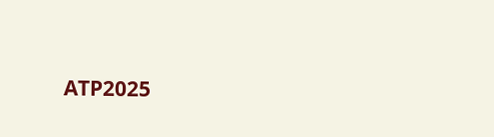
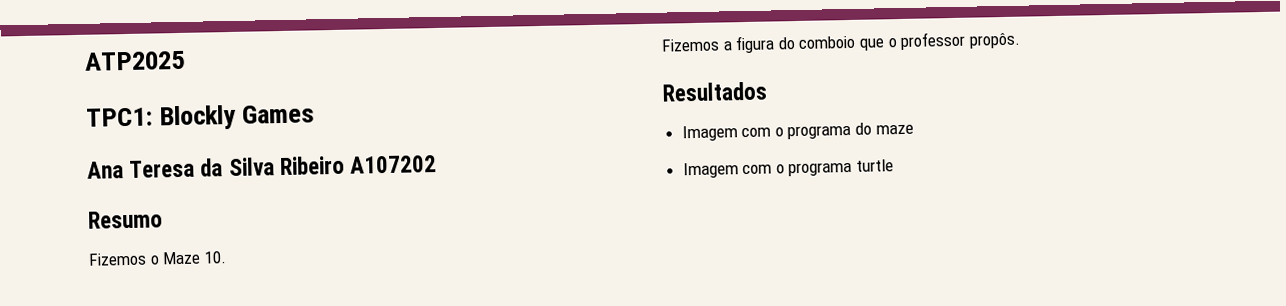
+ TPC1: Blockly Games
+ Ana Teresa da Silva Ribeiro A107202
+ Resumo
+ Fizemos o Maze 10.
+ Fizemos a figura do comboio que o professor propôs.
+ Resultados
+ Imagem com o programa do maze
+ Imagem com o programa turtle

